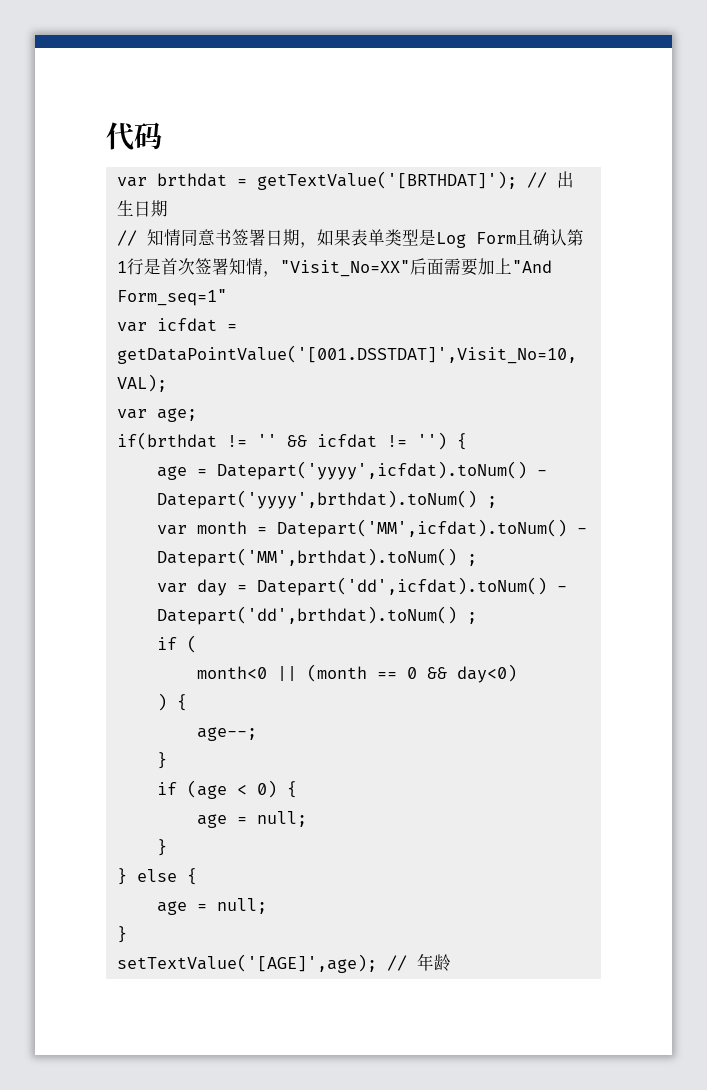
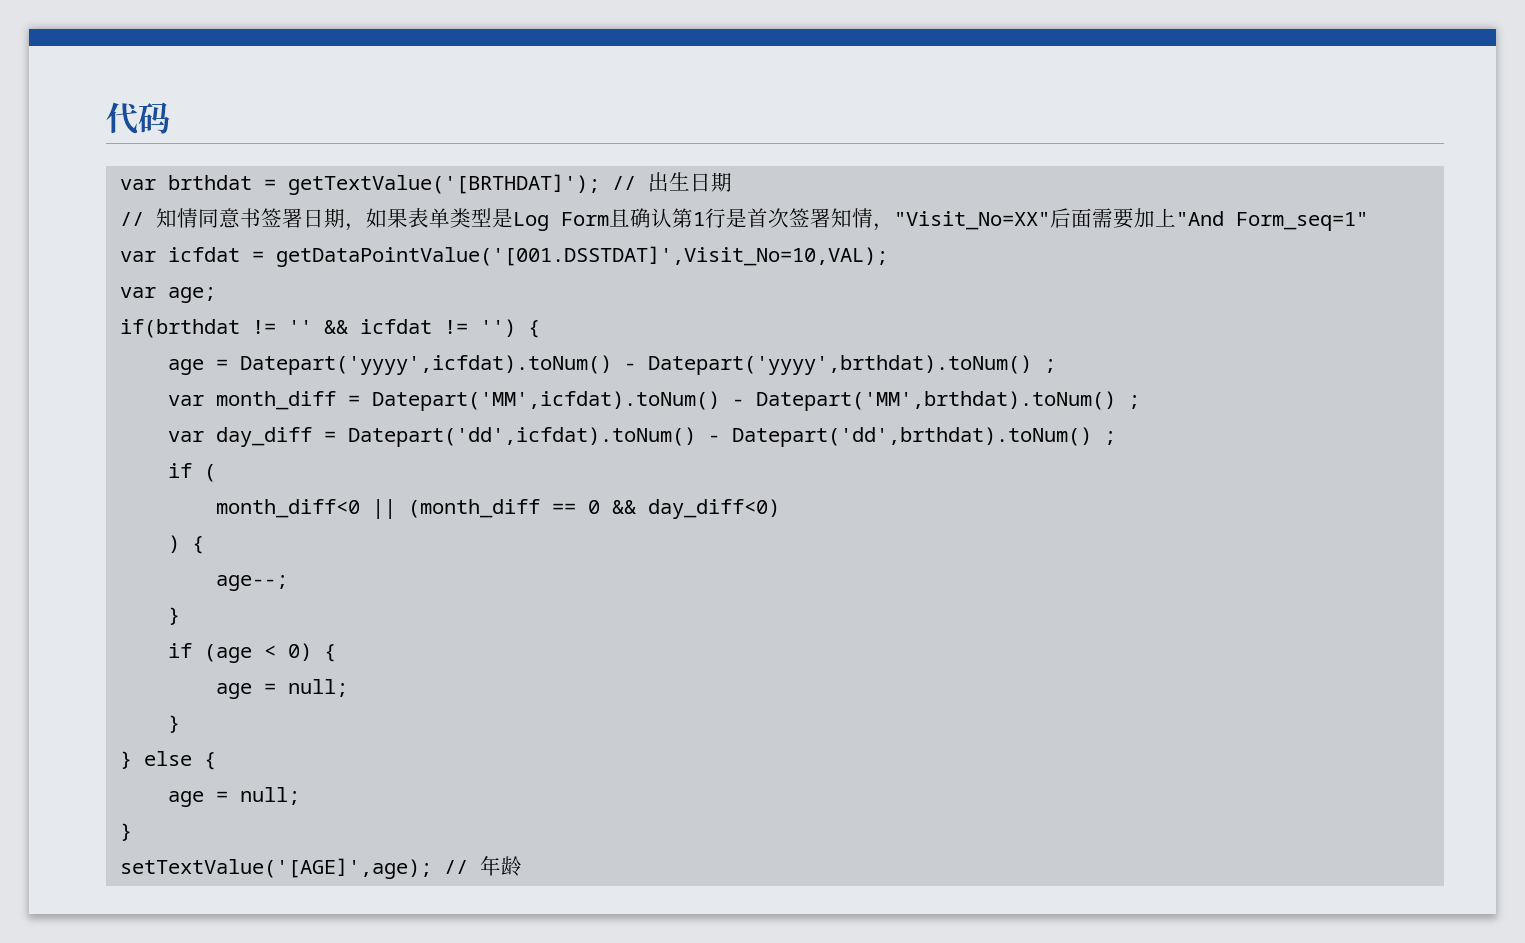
- var month = Datepart('MM',icfdat).toNum() - Datepart('MM',brthdat).toNum() ;
+ var month_diff = Datepart('MM',icfdat).toNum() - Datepart('MM',brthdat).toNum() ;
- var day = Datepart('dd',icfdat).toNum() - Datepart('dd',brthdat).toNum() ;
+ var day_diff = Datepart('dd',icfdat).toNum() - Datepart('dd',brthdat).toNum() ;
- month<0 || (month == 0 && day<0)
+ month_diff<0 || (month_diff == 0 && day_diff<0)

